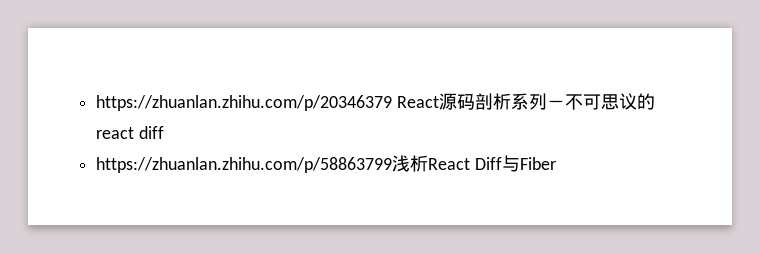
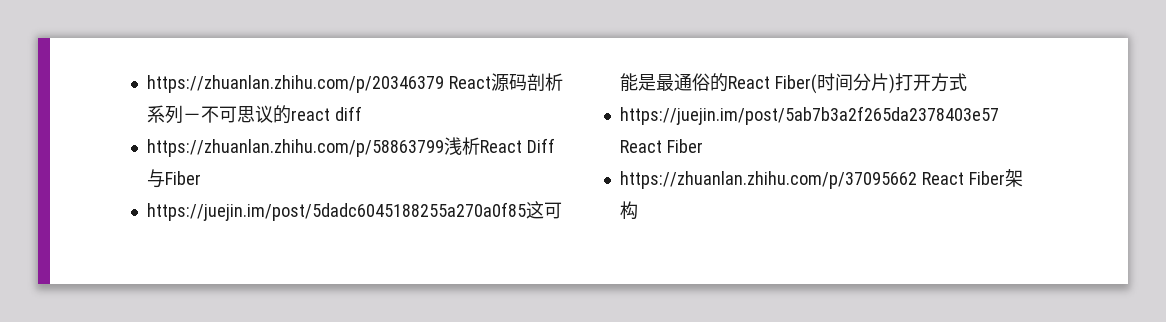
+ https://juejin.im/post/5dadc6045188255a270a0f85这可能是最通俗的React Fiber(时间分片)打开方式
+ https://juejin.im/post/5ab7b3a2f265da2378403e57 React Fiber
+ https://zhuanlan.zhihu.com/p/37095662 React Fiber架构

